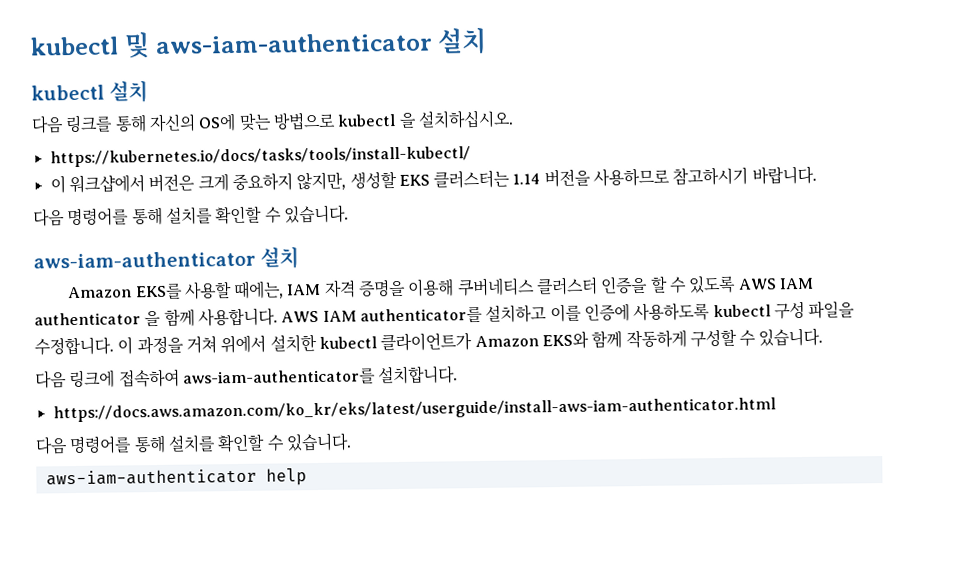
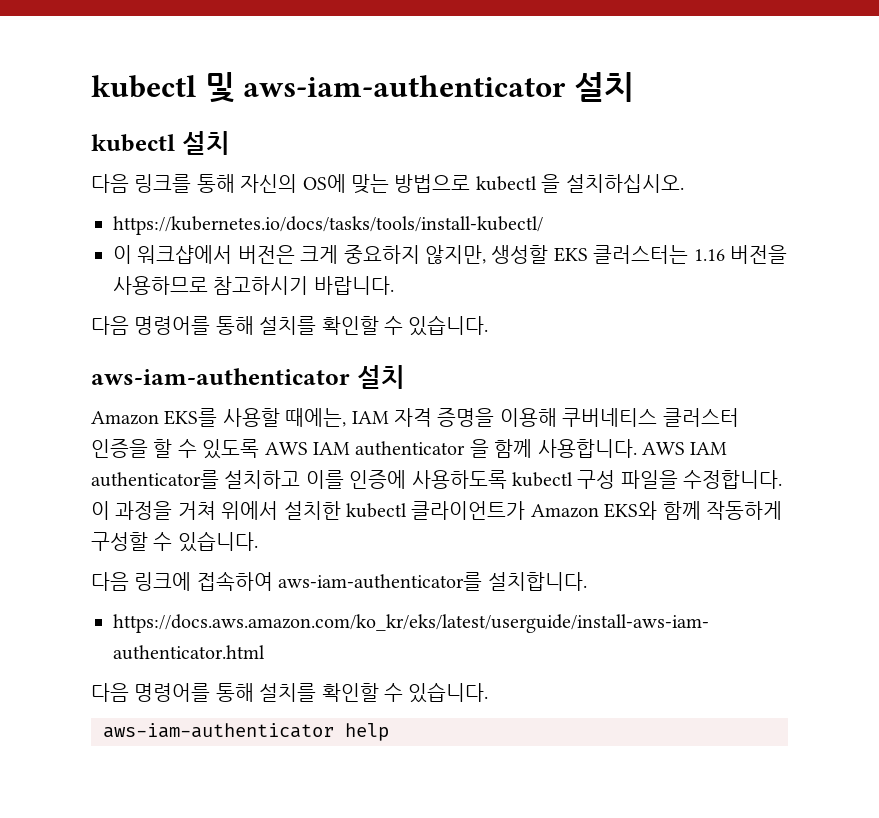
- 이 워크샵에서 버전은 크게 중요하지 않지만, 생성할 EKS 클러스터는 1.14 버전을 사용하므로 참고하시기 바랍니다.
+ 이 워크샵에서 버전은 크게 중요하지 않지만, 생성할 EKS 클러스터는 1.16 버전을 사용하므로 참고하시기 바랍니다.

